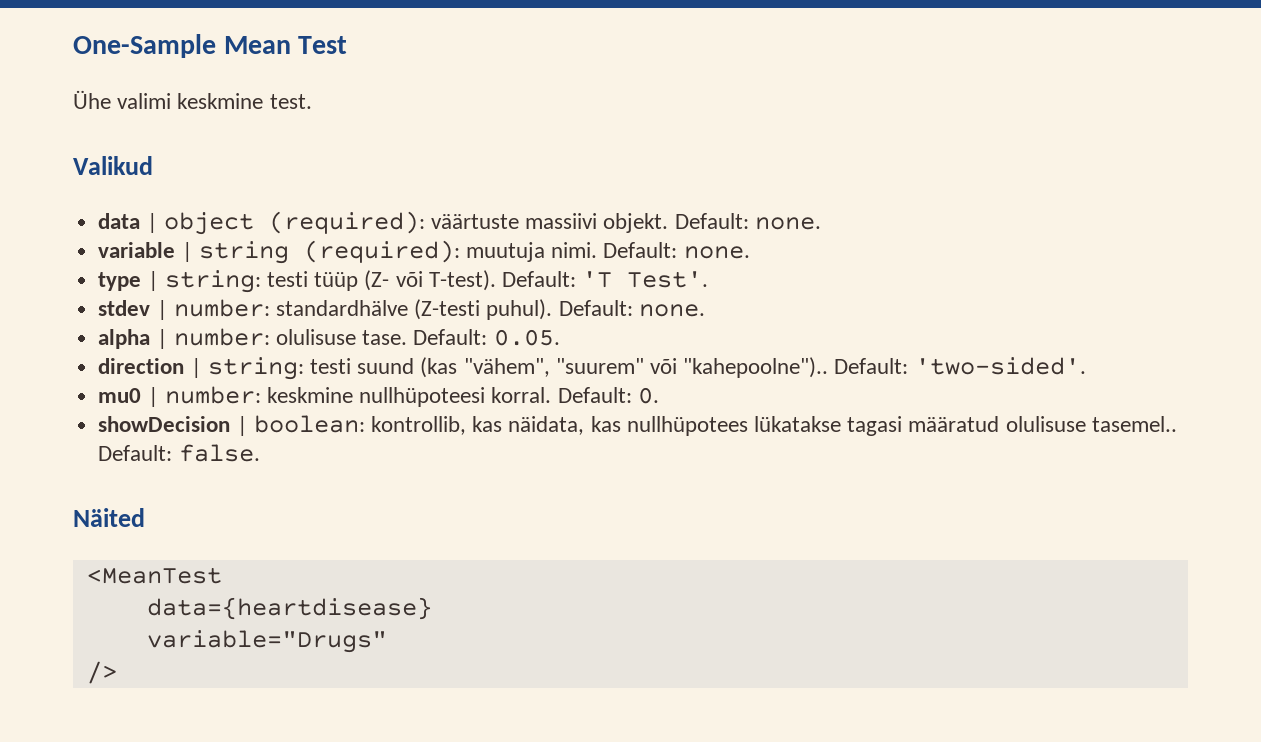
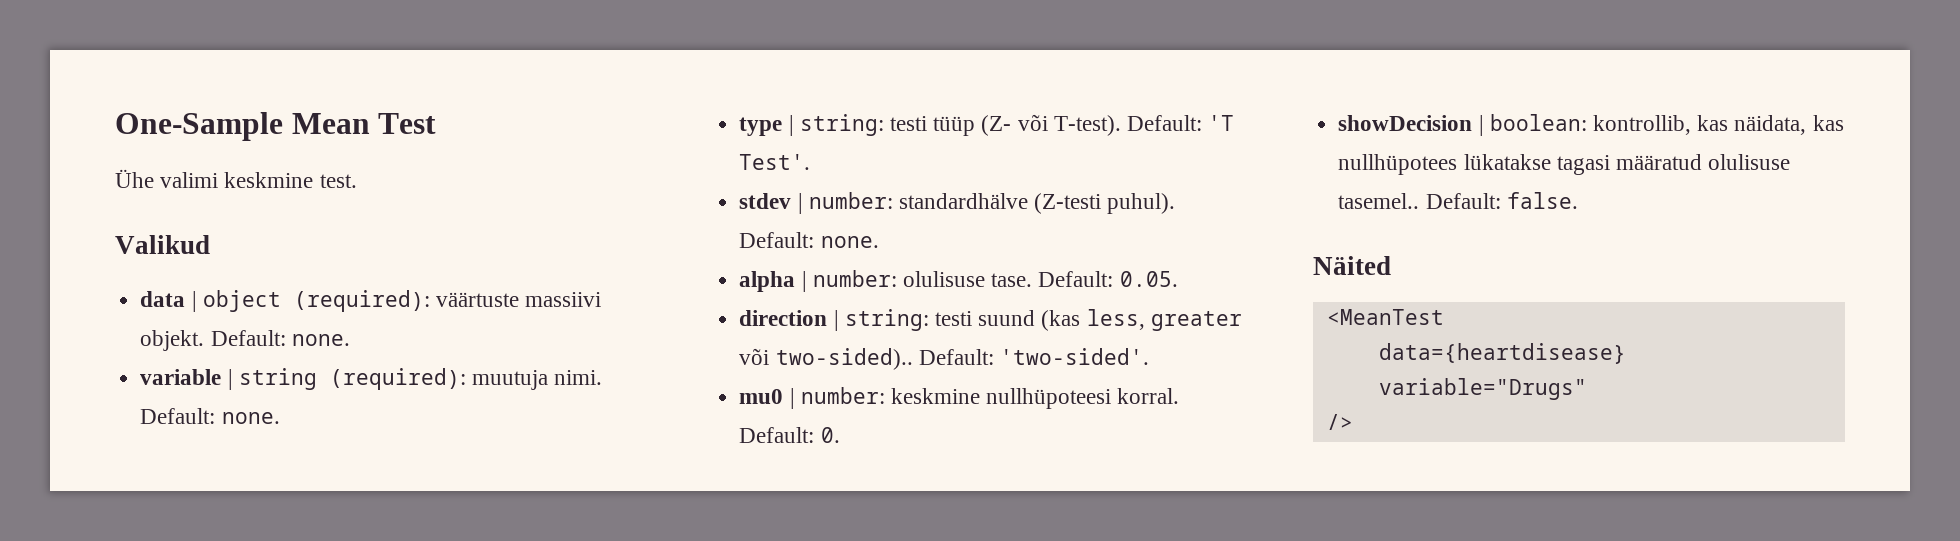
- direction | string: testi suund (kas "vähem", "suurem" või "kahepoolne")..
+ direction | string: testi suund (kas less, greater või two-sided)..

